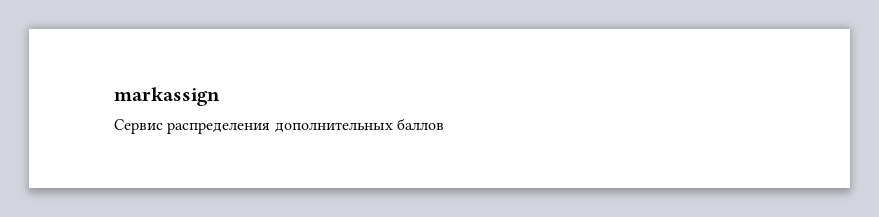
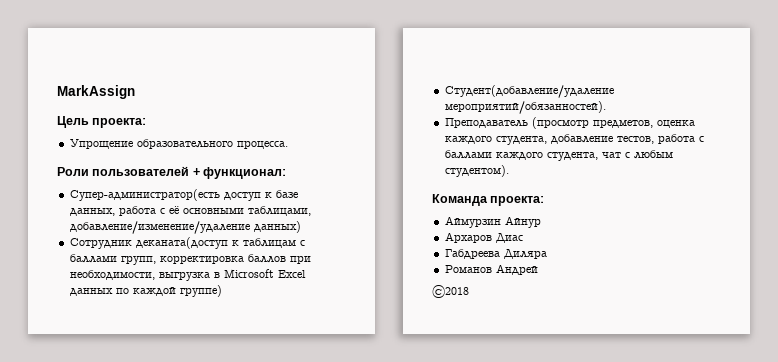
- markassign
- Сервис распределения дополнительных баллов
+ MarkAssign
+ Цель проекта:
+ Упрощение образовательного процесса.
+ Роли пользователей + функционал:
+ Супер-администратор(есть доступ к базе данных, работа с её основными таблицами, добавление/изменение/удаление данных)
+ Сотрудник деканата(доступ к таблицам с баллами групп, корректировка баллов при необходимости, выгрузка в Microsoft Excel данных по каждой группе)
+ Студент(добавление/удаление мероприятий/обязанностей).
+ Преподаватель (просмотр предметов, оценка каждого студента, добавление тестов, работа с баллами каждого студента, чат с любым студентом).
+ Команда проекта:
+ Аймурзин Айнур
+ Архаров Диас
+ Габдреева Диляра
+ Романов Андрей
+ ©2018

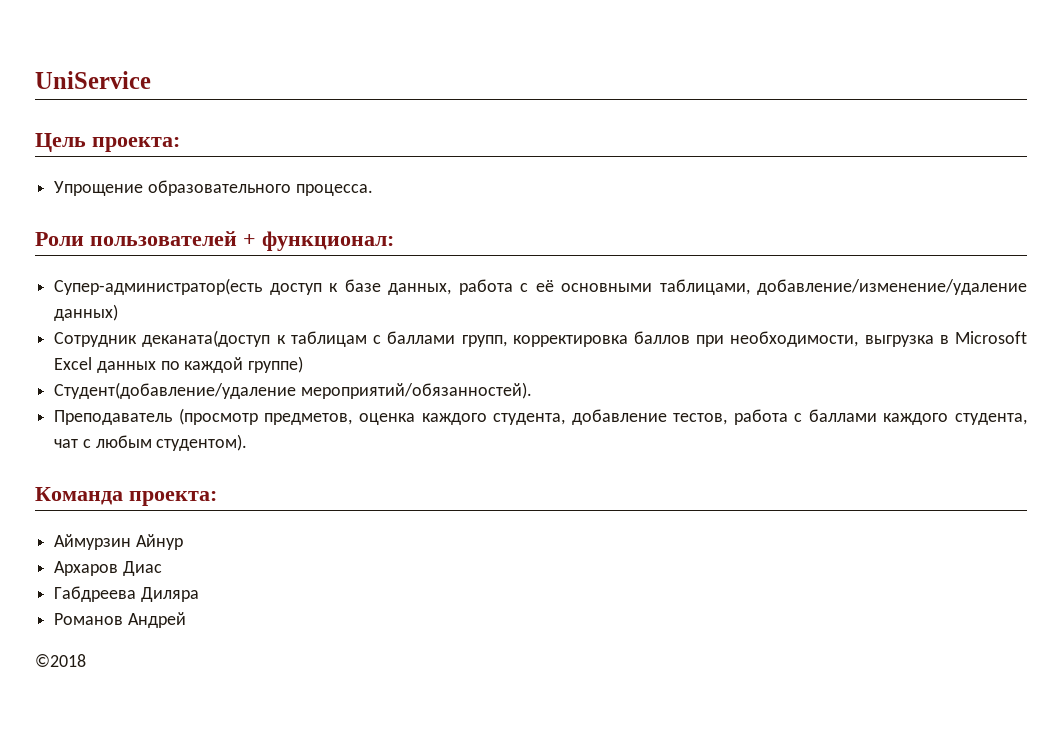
- MarkAssign
+ UniService

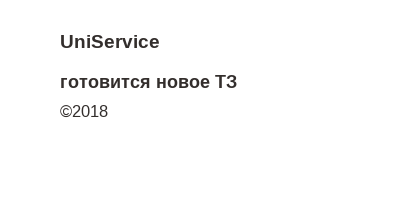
- Цель проекта:
- Упрощение образовательного процесса.
- Роли пользователей + функционал:
- Супер-администратор(есть доступ к базе данных, работа с её основными таблицами, добавление/изменение/удаление данных)
- Сотрудник деканата(доступ к таблицам с баллами групп, корректировка баллов при необходимости, выгрузка в Microsoft Excel данных по каждой группе)
- Студент(добавление/удаление мероприятий/обязанностей).
- Преподаватель (просмотр предметов, оценка каждого студента, добавление тестов, работа с баллами каждого студента, чат с любым студентом).
- Команда проекта:
- Аймурзин Айнур
- Архаров Диас
- Габдреева Диляра
- Романов Андрей
+ готовится новое ТЗ

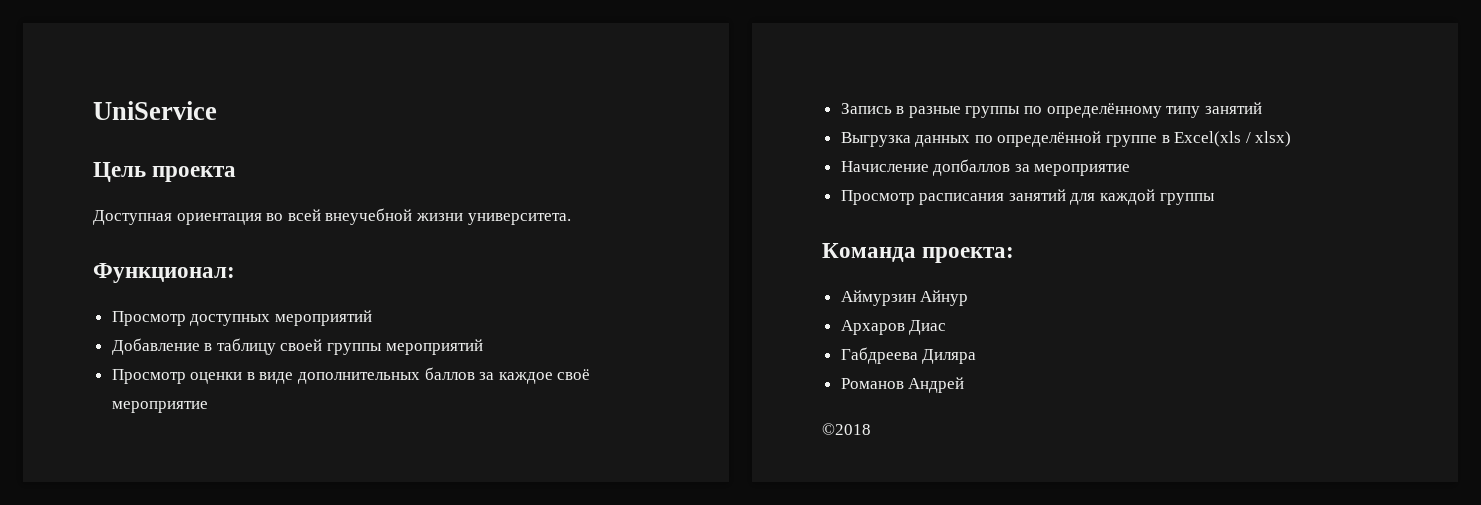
- готовится новое ТЗ
+ Цель проекта
+ Доступная ориентация во всей внеучебной жизни университета.
+ Функционал:
+ Просмотр доступных мероприятий
+ Добавление в таблицу своей группы мероприятий
+ Просмотр оценки в виде дополнительных баллов за каждое своё мероприятие
+ Запись в разные группы по определённому типу занятий
+ Выгрузка данных по определённой группе в Excel(xls / xlsx)
+ Начисление допбаллов за мероприятие
+ Просмотр расписания занятий для каждой группы
+ Команда проекта:
+ Аймурзин Айнур
+ Архаров Диас
+ Габдреева Диляра
+ Романов Андрей

